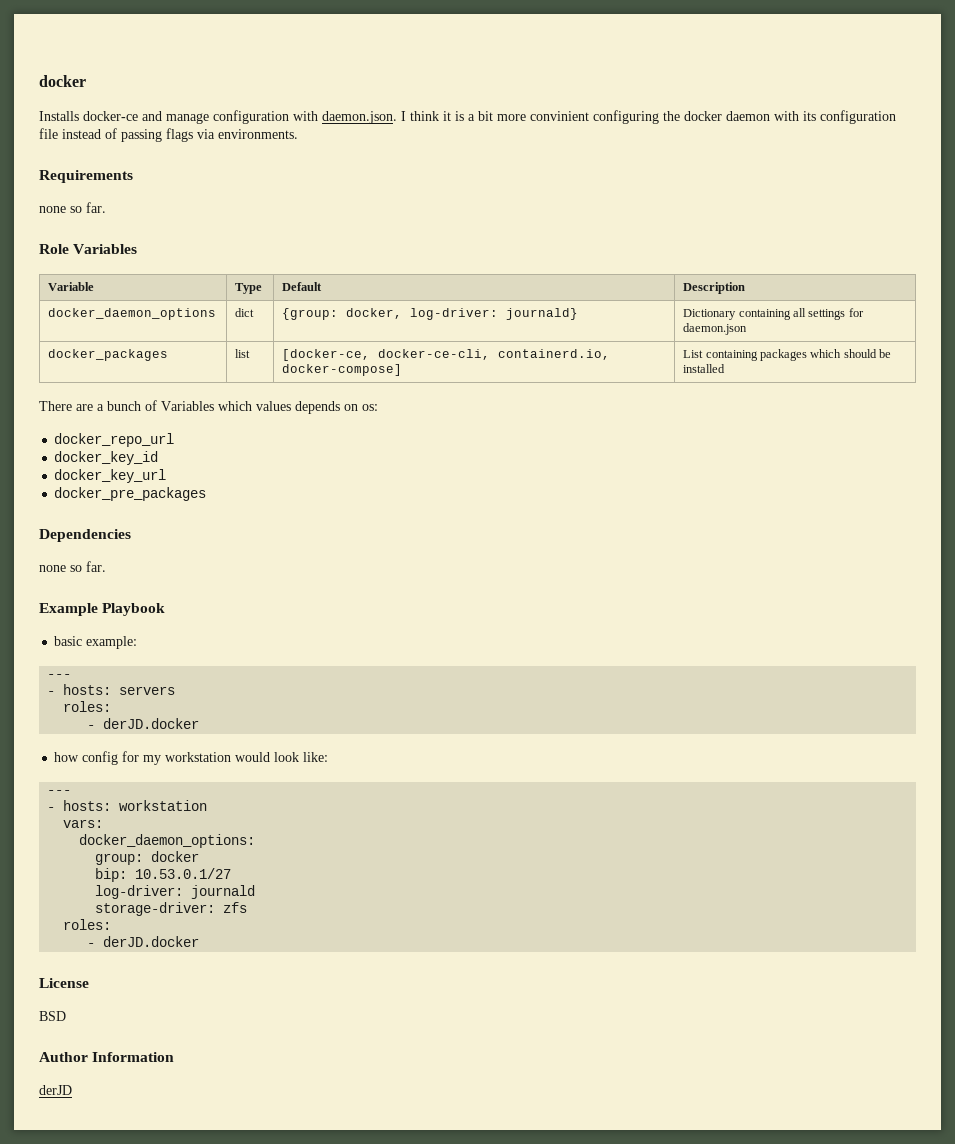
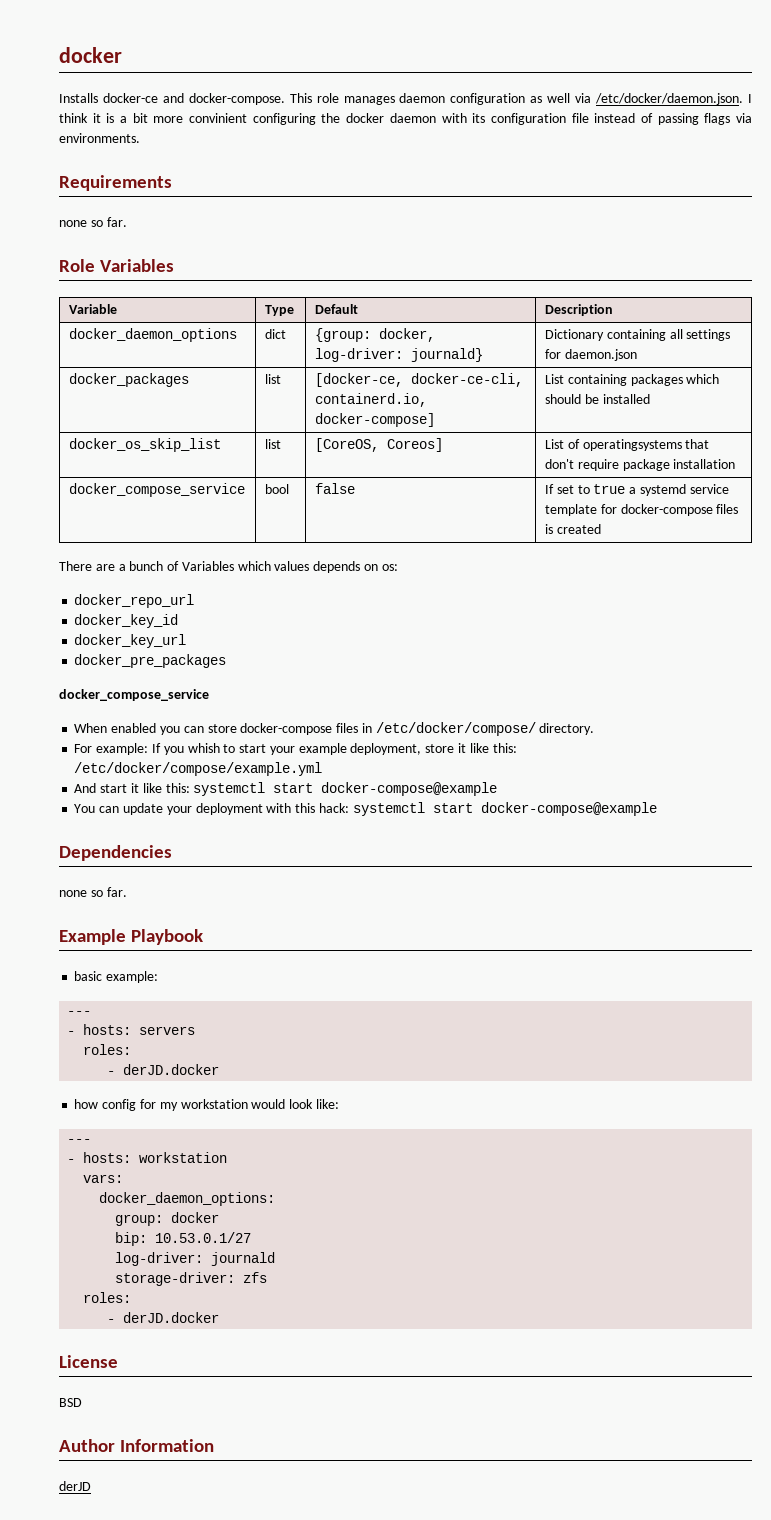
- Installs docker-ce and manage configuration with daemon.json. I think it is a bit more convinient configuring the docker daemon with its configuration file instead of passing flags via environments.
+ Installs docker-ce and docker-compose. This role manages daemon configuration as well via /etc/docker/daemon.json. I think it is a bit more convinient configuring the docker daemon with its configuration file instead of passing flags via environments.
+ docker_os_skip_list | list | [CoreOS, Coreos] | List of operatingsystems that don't require package installation
+ docker_compose_service | bool | false | If set to true a systemd service template for docker-compose files is created
  docker_pre_packages
+ docker_compose_service
+ When enabled you can store docker-compose files in /etc/docker/compose/ directory.
+ For example: If you whish to start your example deployment, store it like this: /etc/docker/compose/example.yml
+ And start it like this: systemctl start docker-compose@example
+ You can update your deployment with this hack: systemctl start docker-compose@example

